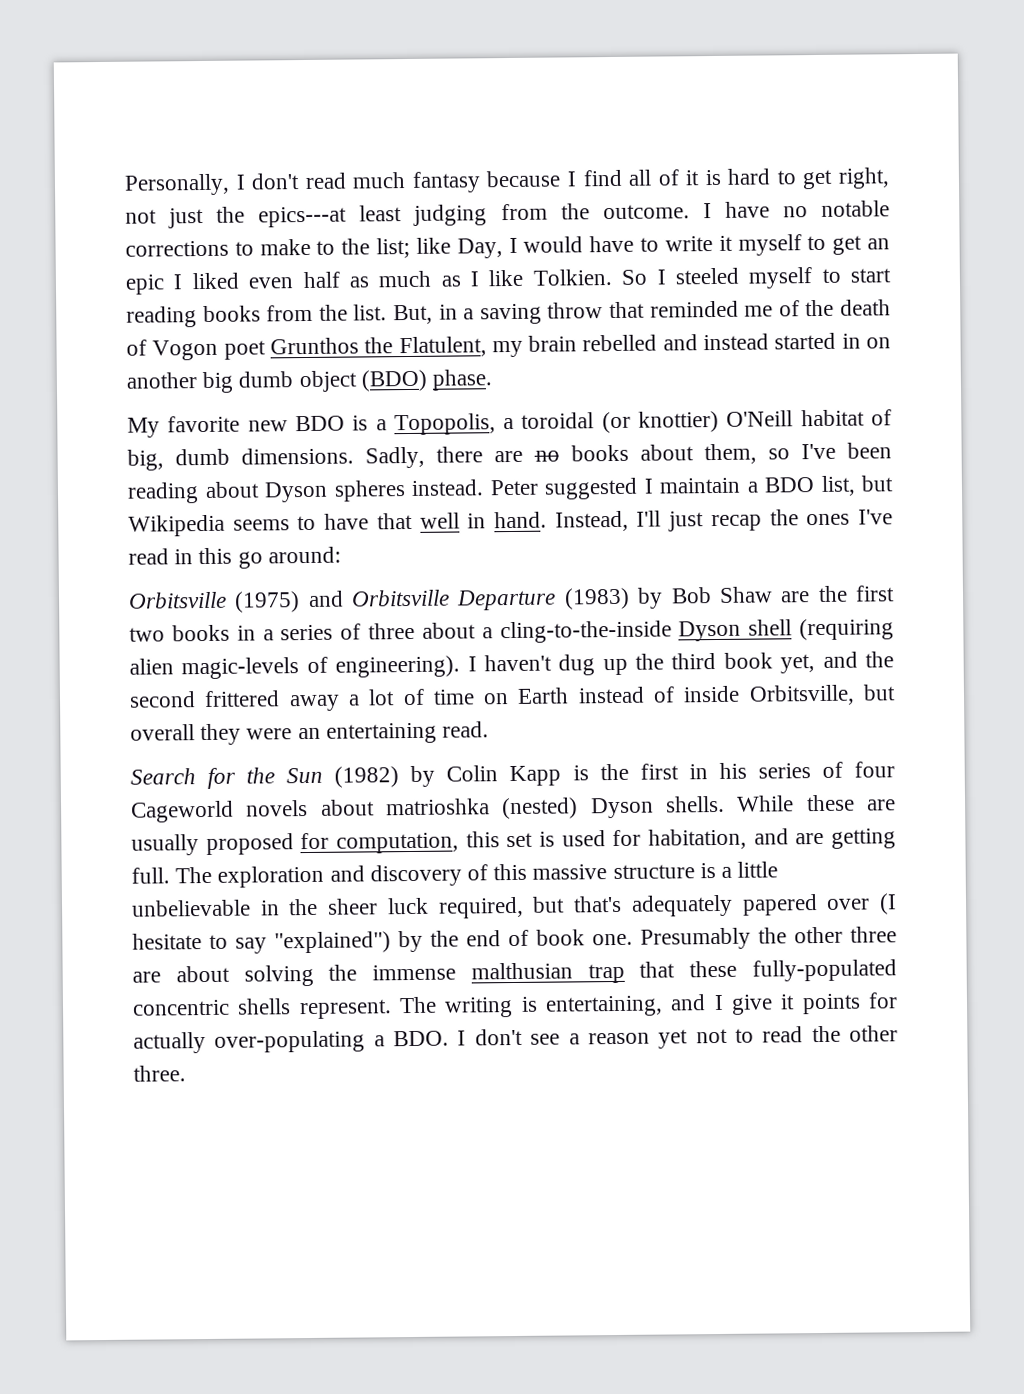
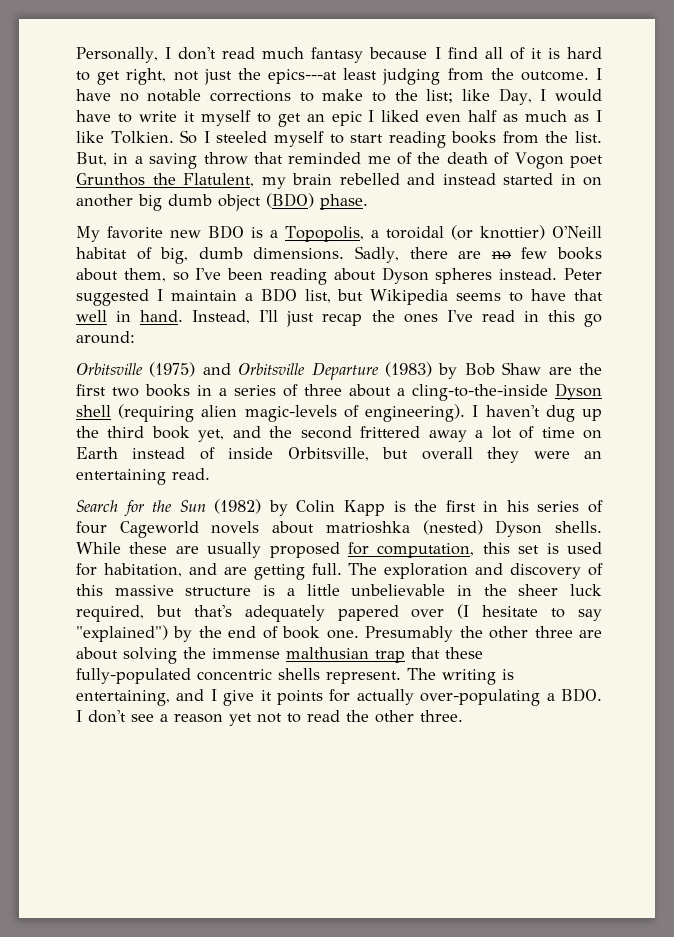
- Sadly, there are no books about them, so I've been reading about Dyson spheres instead.
+ Sadly, there are no few books about them, so I've been reading about Dyson spheres instead.

